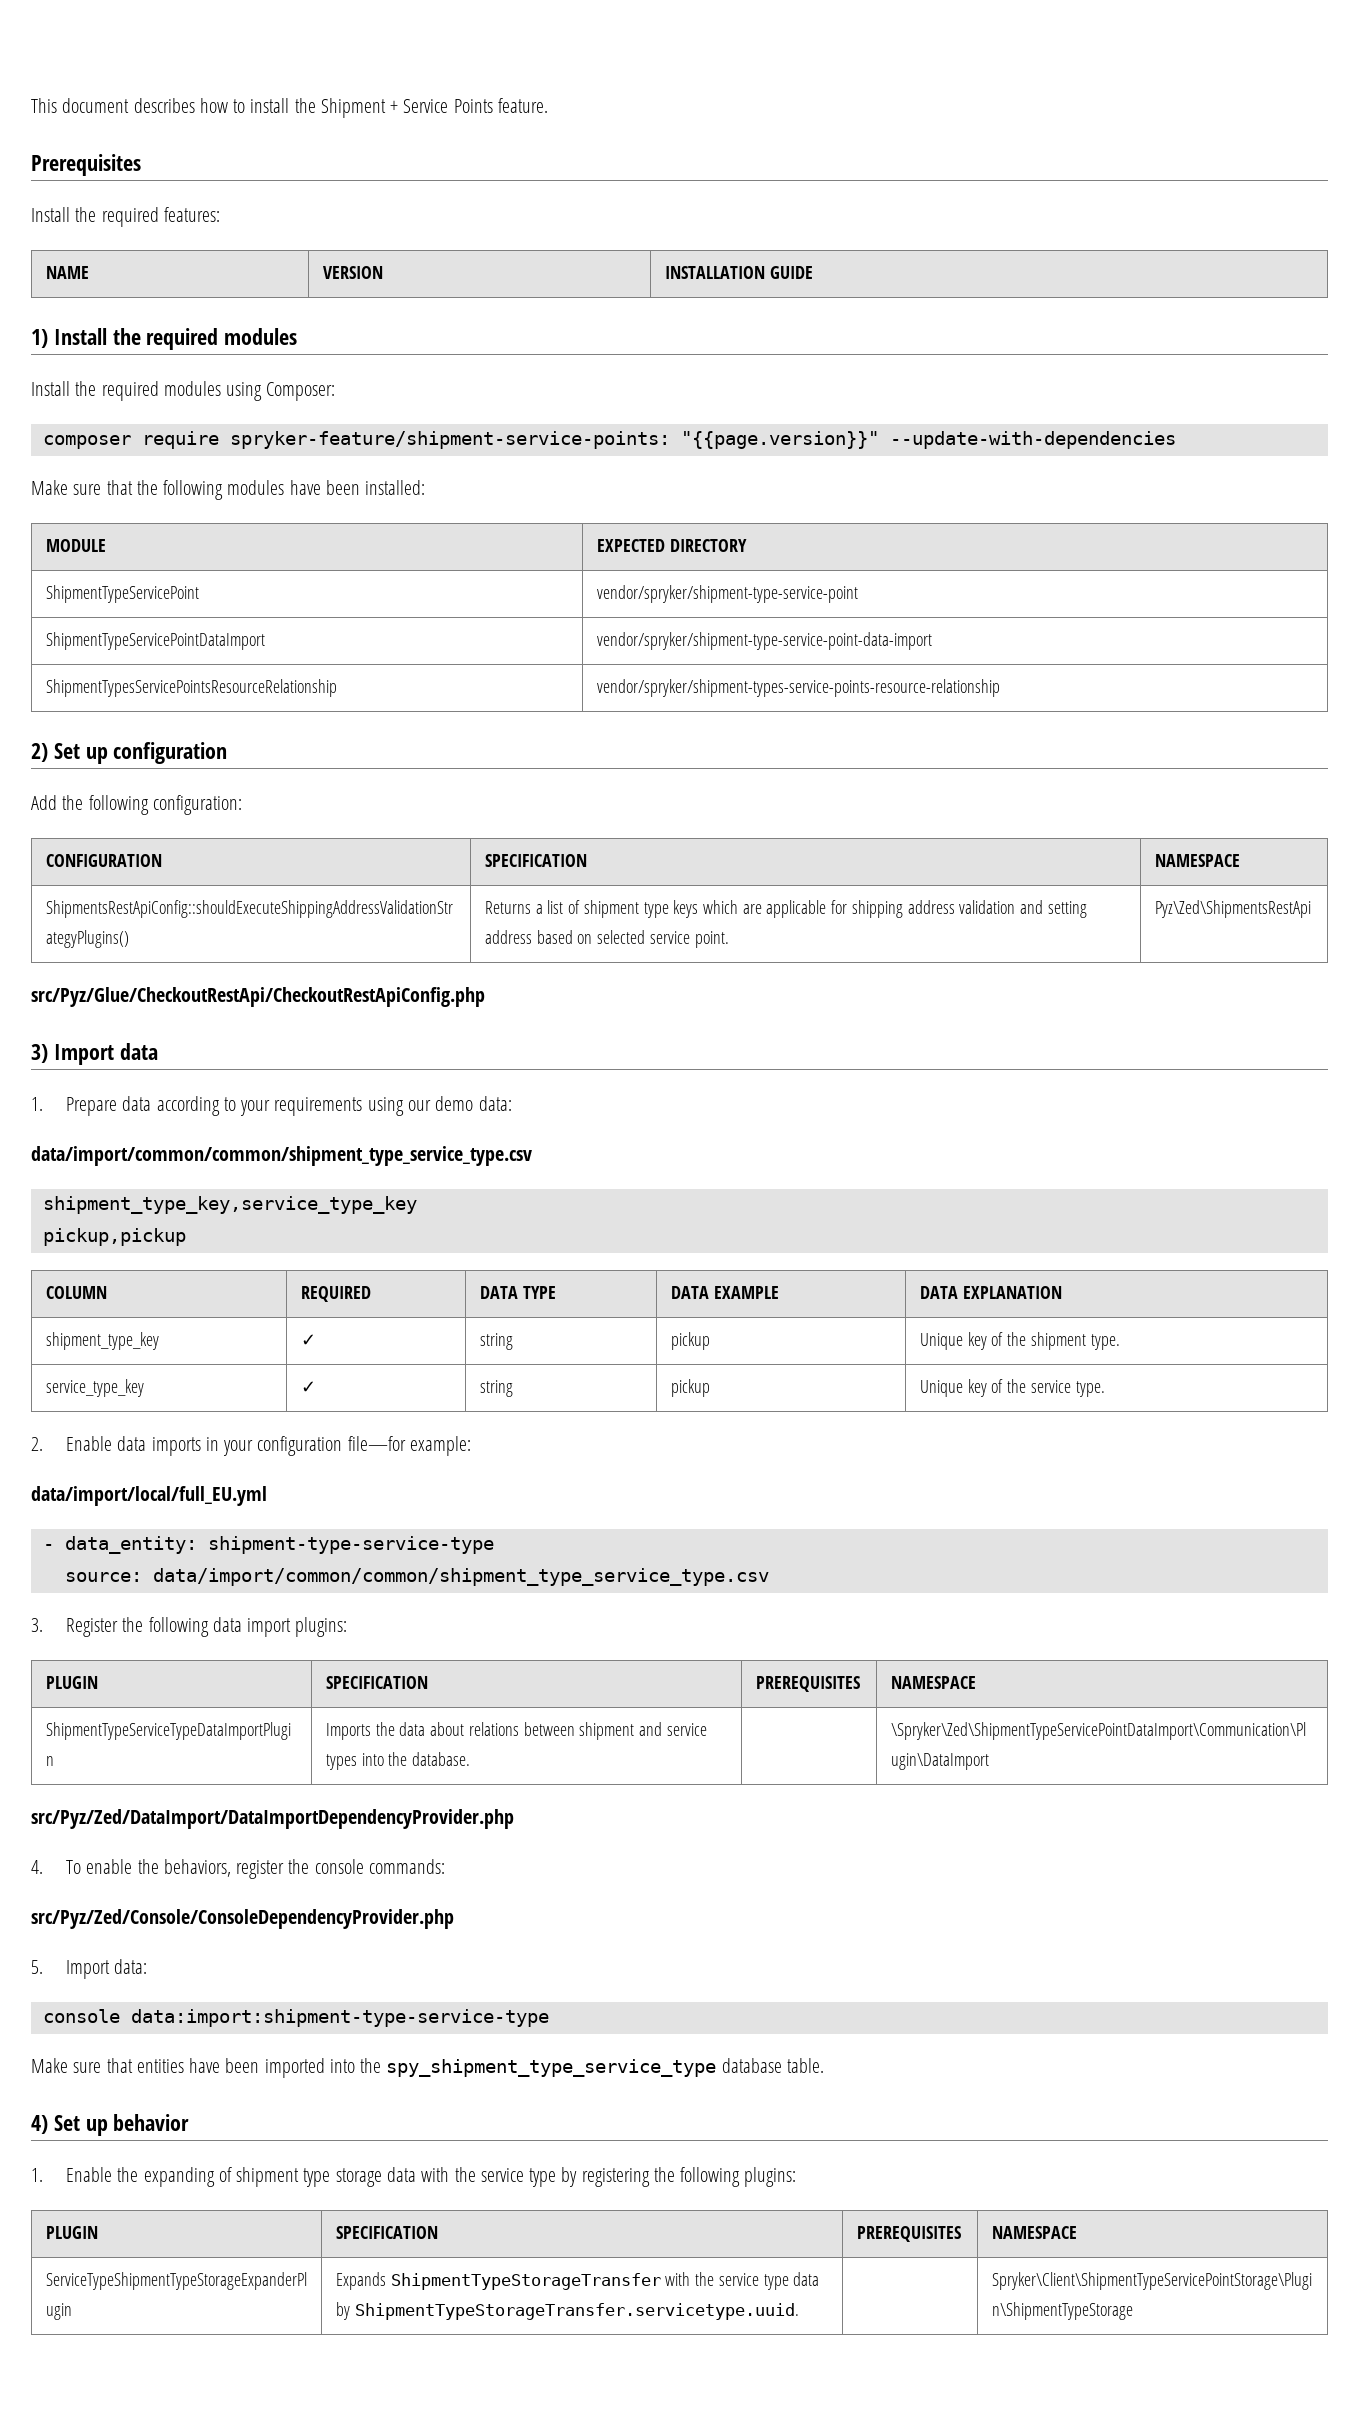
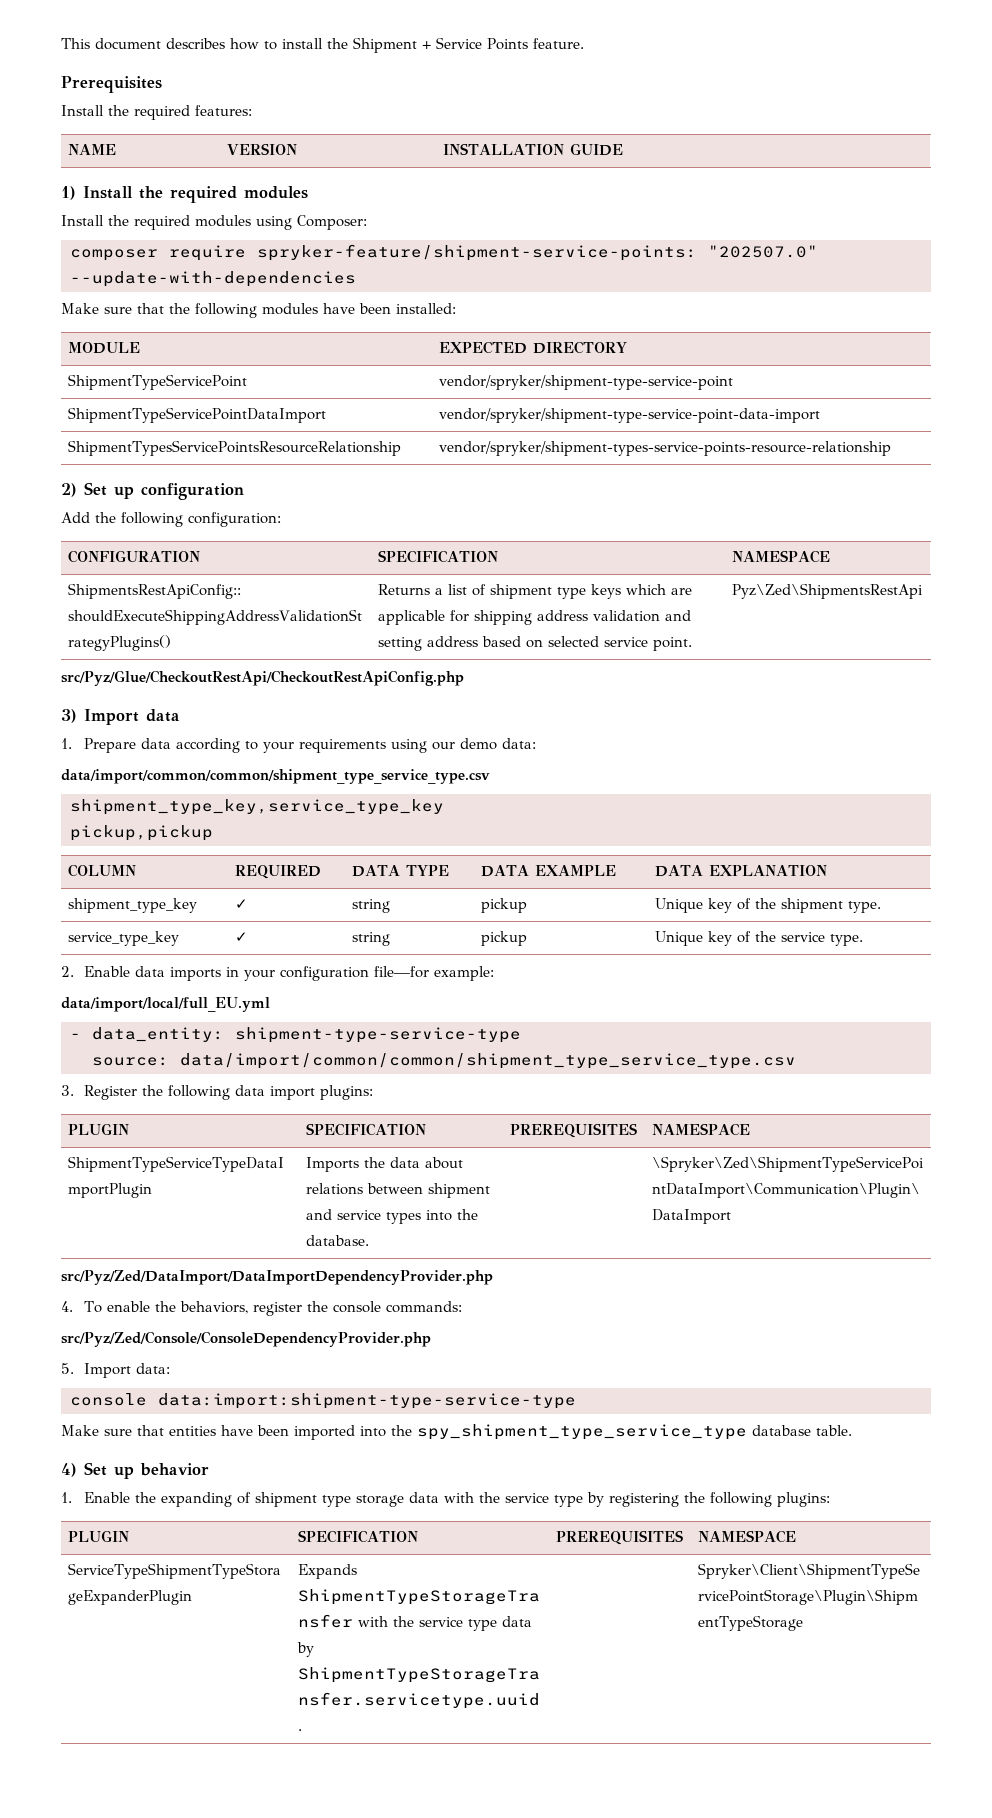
- composer require spryker-feature/shipment-service-points: "{{page.version}}" --update-with-dependencies
+ composer require spryker-feature/shipment-service-points: "202507.0" --update-with-dependencies

